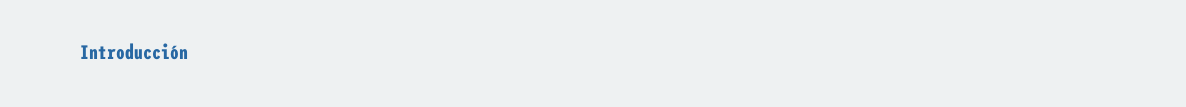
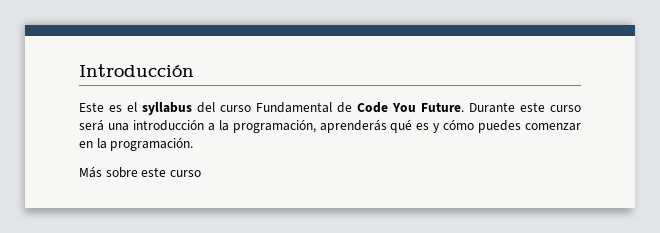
+ Este es el syllabus del curso Fundamental de Code You Future. Durante este curso será una introducción a la programación, aprenderás qué es y cómo puedes comenzar en la programación.
+ Más sobre este curso

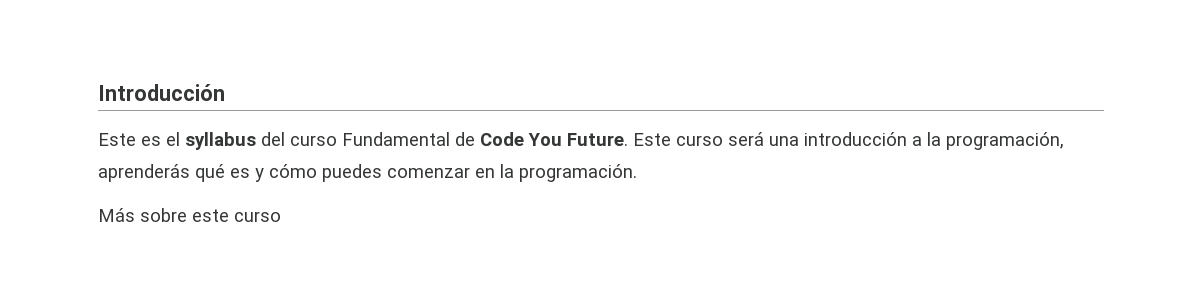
- Durante este curso será una introducción a la programación, aprenderás qué es y cómo puedes comenzar en la programación.
+ Este curso será una introducción a la programación, aprenderás qué es y cómo puedes comenzar en la programación.

